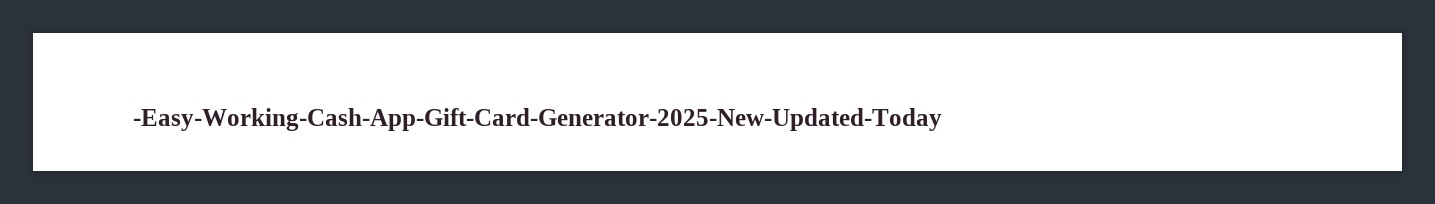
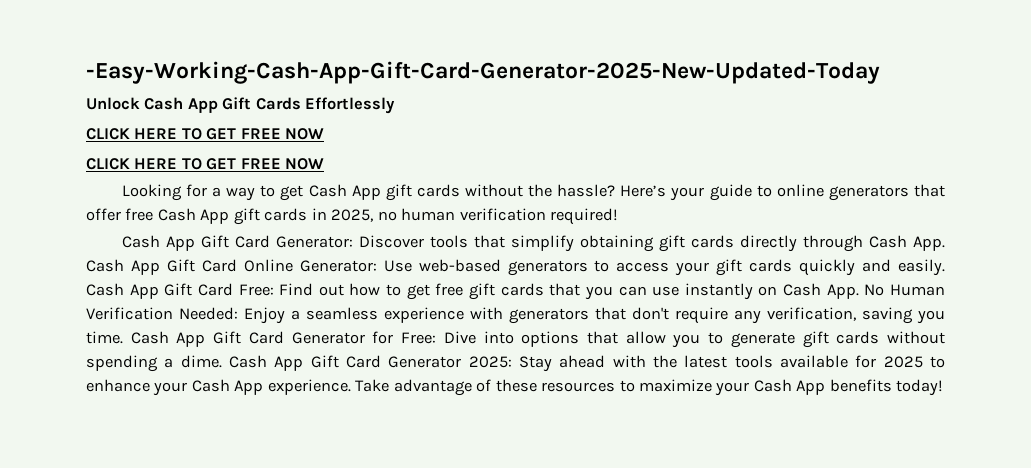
+ Unlock Cash App Gift Cards Effortlessly
+ CLICK HERE TO GET FREE NOW
+ CLICK HERE TO GET FREE NOW
+ Looking for a way to get Cash App gift cards without the hassle? Here’s your guide to online generators that offer free Cash App gift cards in 2025, no human verification required!
+ Cash App Gift Card Generator: Discover tools that simplify obtaining gift cards directly through Cash App. Cash App Gift Card Online Generator: Use web-based generators to access your gift cards quickly and easily. Cash App Gift Card Free: Find out how to get free gift cards that you can use instantly on Cash App. No Human Verification Needed: Enjoy a seamless experience with generators that don't require any verification, saving you time. Cash App Gift Card Generator for Free: Dive into options that allow you to generate gift cards without spending a dime. Cash App Gift Card Generator 2025: Stay ahead with the latest tools available for 2025 to enhance your Cash App experience. Take advantage of these resources to maximize your Cash App benefits today!

